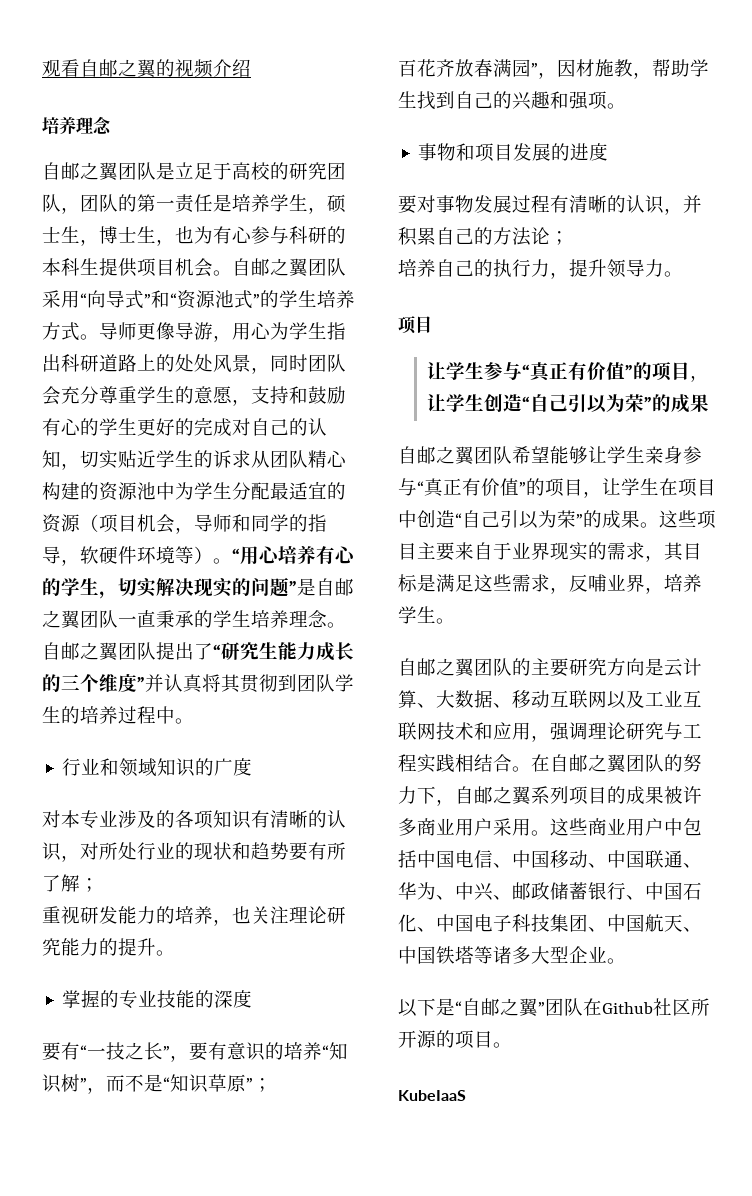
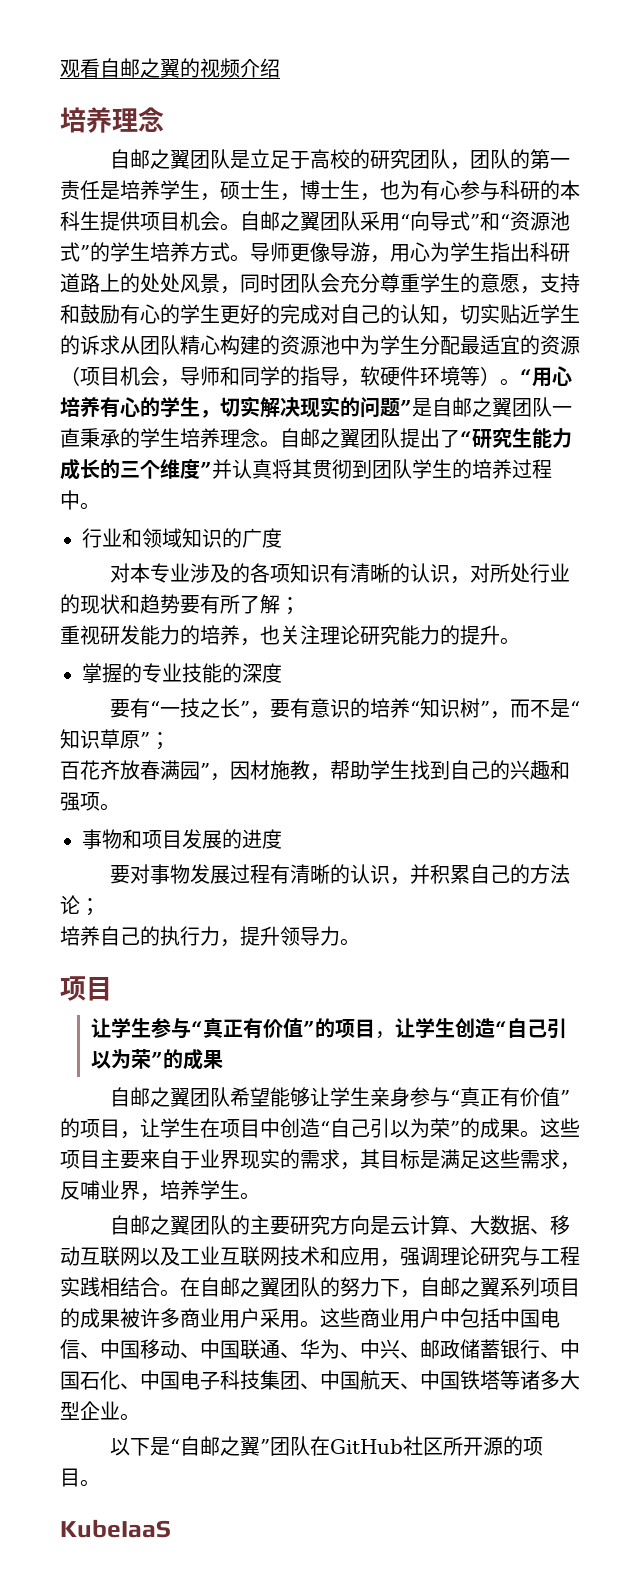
- 以下是“自邮之翼”团队在Github社区所开源的项目。
+ 以下是“自邮之翼”团队在GitHub社区所开源的项目。

